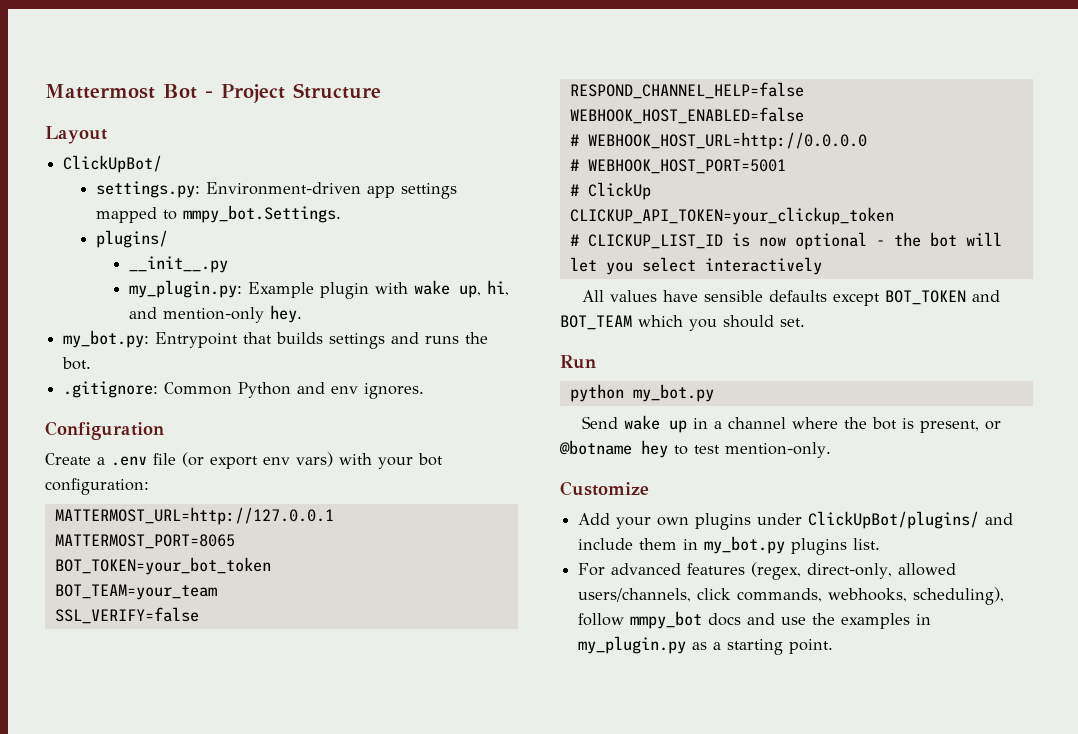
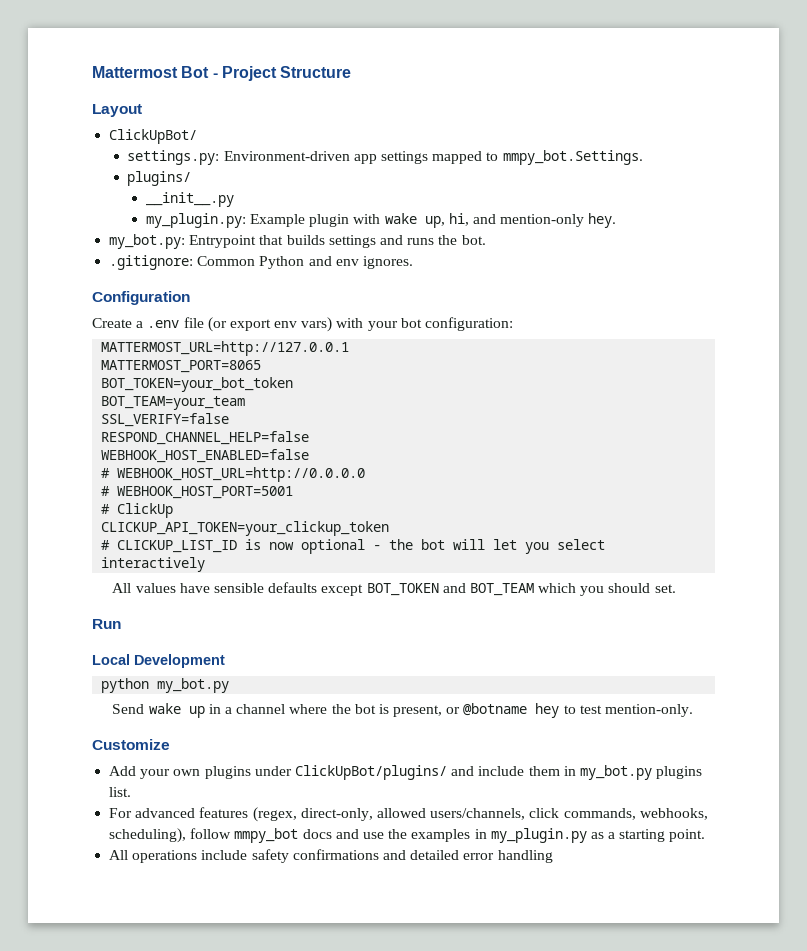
+ Local Development
+ All operations include safety confirmations and detailed error handling

